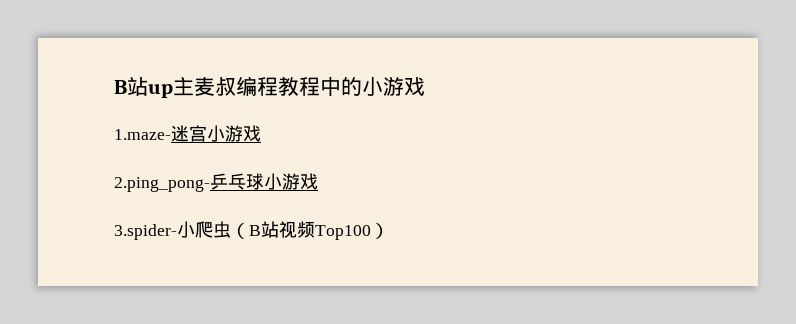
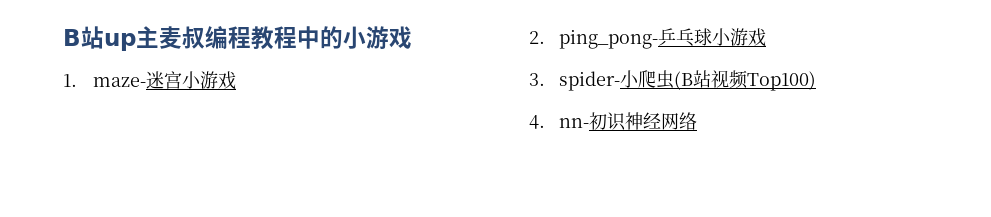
- 1.maze-迷宫小游戏
+ 1. maze-迷宫小游戏
- 2.ping_pong-乒乓球小游戏
+ 2. ping_pong-乒乓球小游戏
- 3.spider-小爬虫（B站视频Top100）
+ 3. spider-小爬虫(B站视频Top100)
+ 4. nn-初识神经网络

